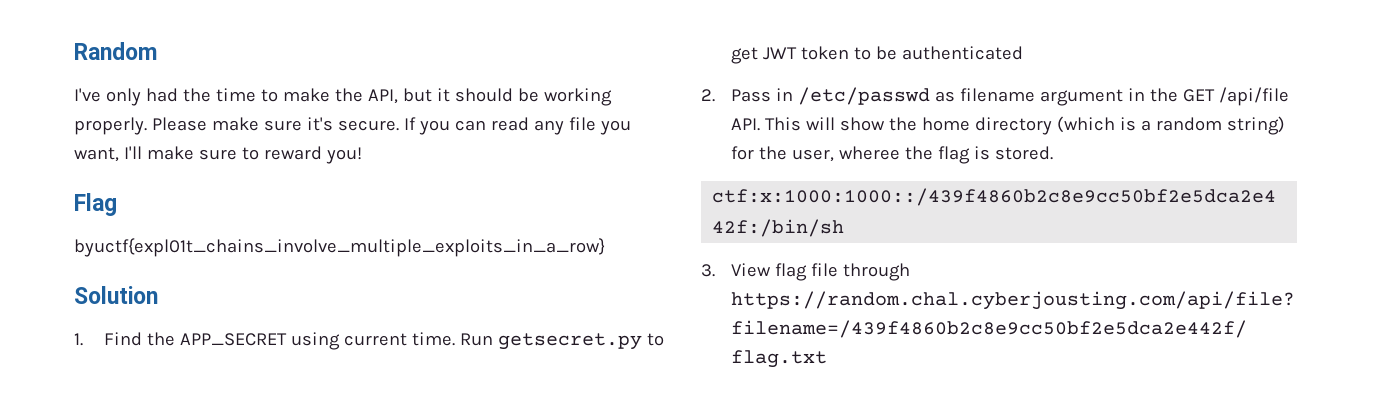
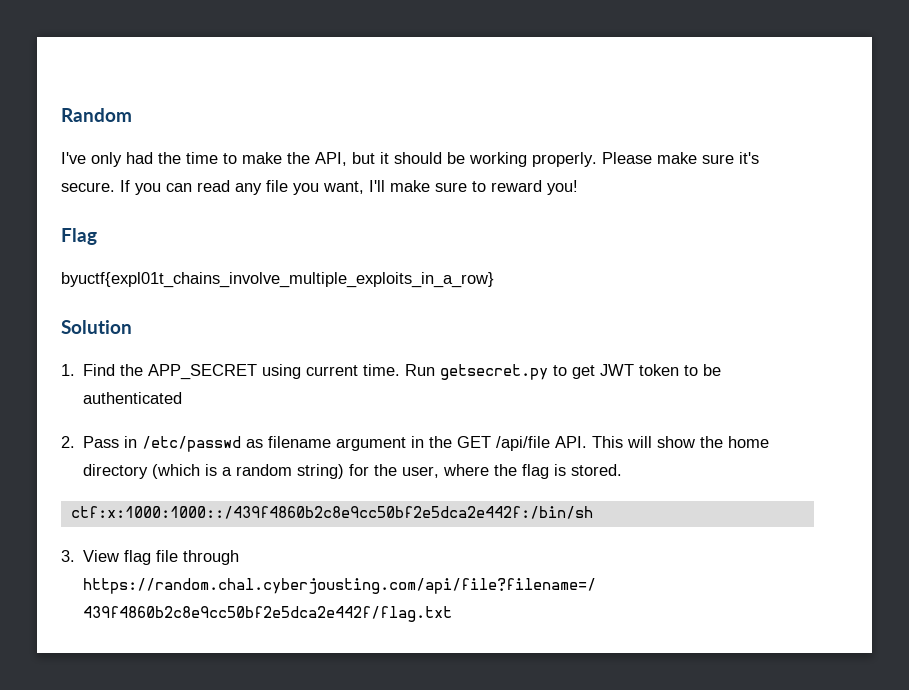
- 2. Pass in /etc/passwd as filename argument in the GET /api/file API. This will show the home directory (which is a random string) for the user, wheree the flag is stored.
+ 2. Pass in /etc/passwd as filename argument in the GET /api/file API. This will show the home directory (which is a random string) for the user, where the flag is stored.

